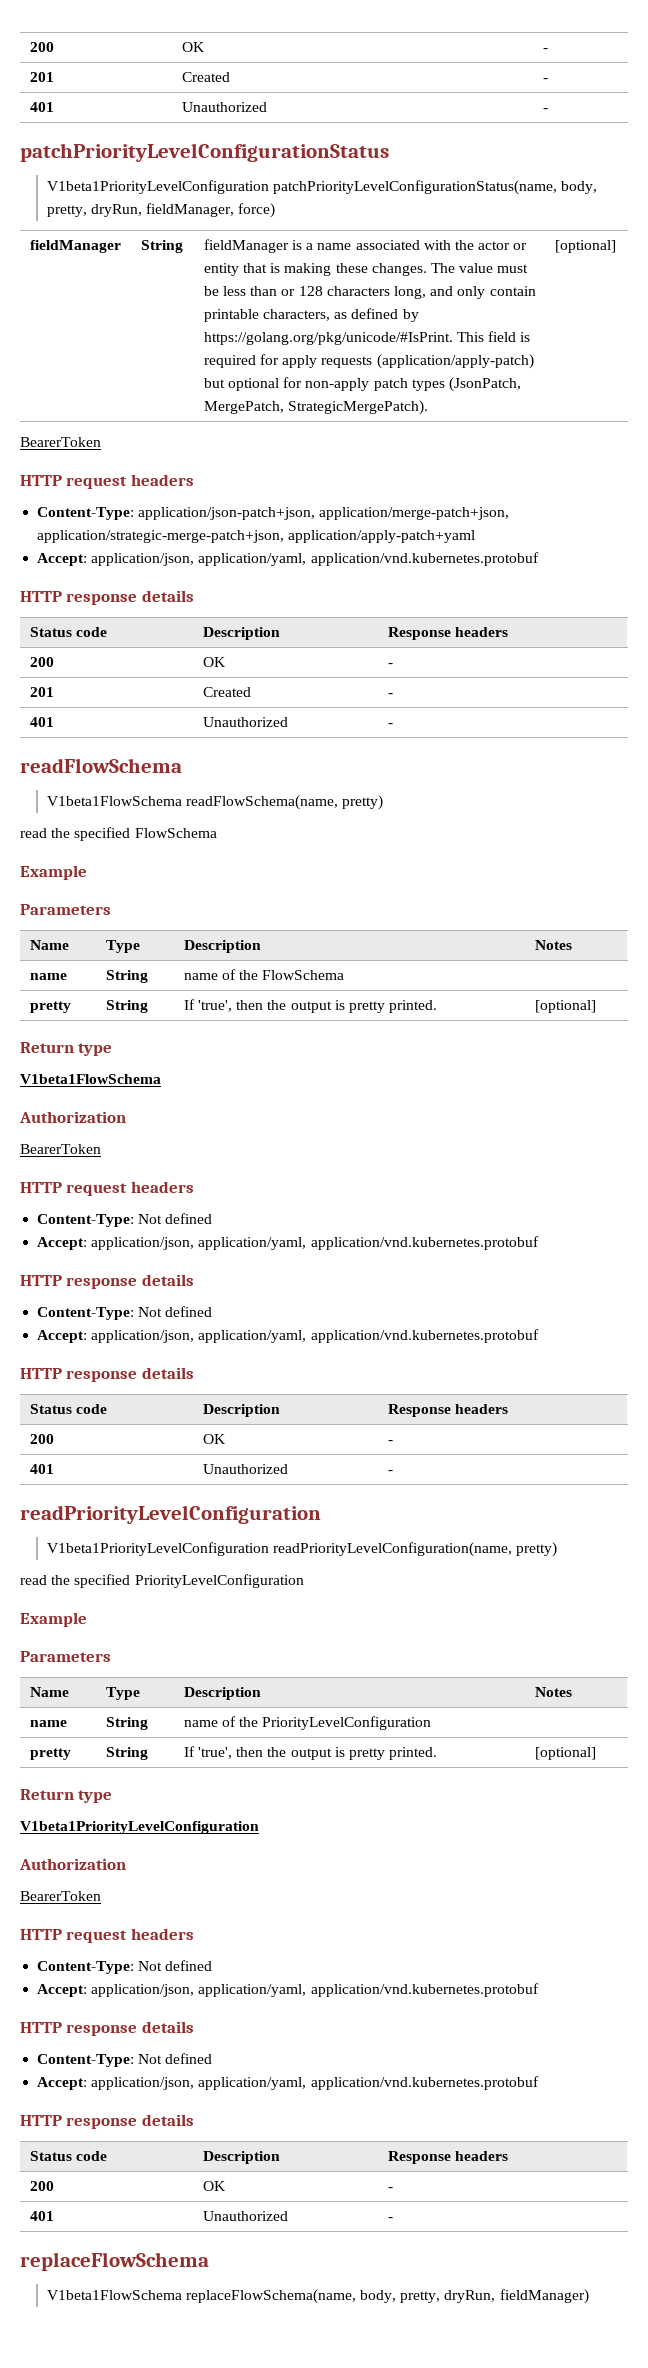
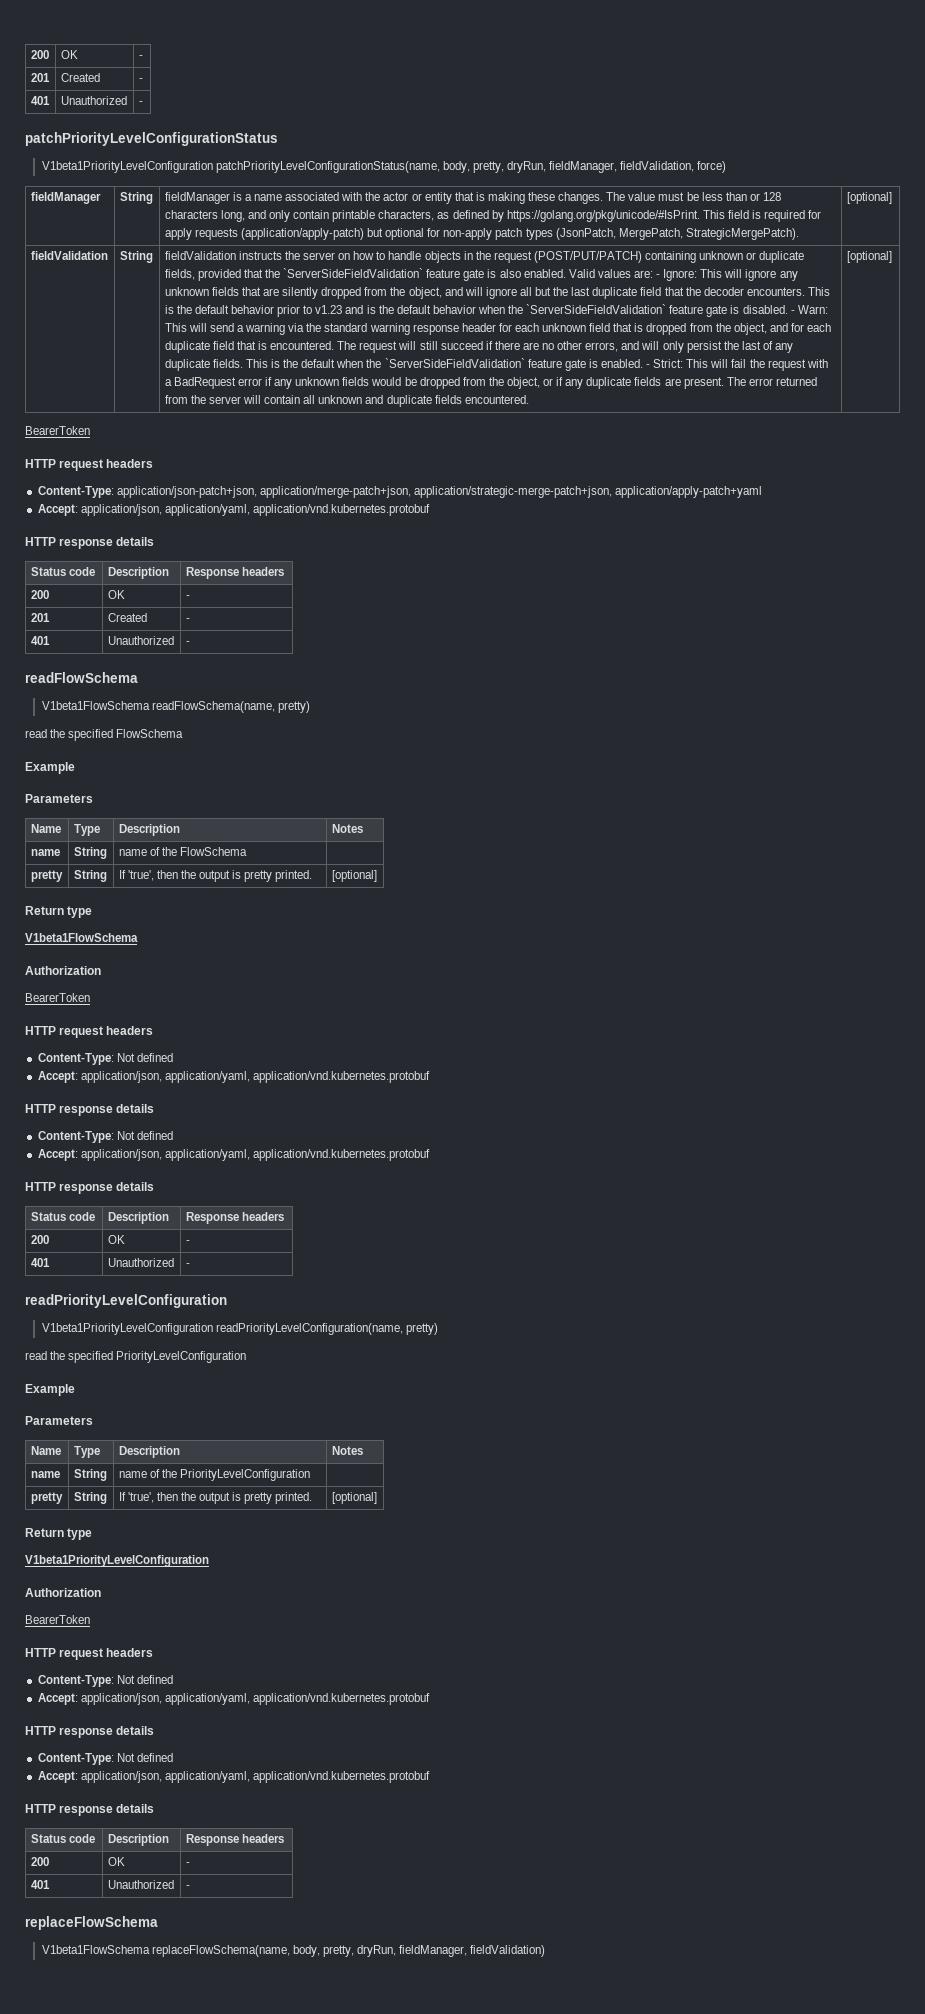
- V1beta1PriorityLevelConfiguration patchPriorityLevelConfigurationStatus(name, body, pretty, dryRun, fieldManager, force)
+ V1beta1PriorityLevelConfiguration patchPriorityLevelConfigurationStatus(name, body, pretty, dryRun, fieldManager, fieldValidation, force)
+ fieldValidation | String | fieldValidation instructs the server on how to handle objects in the request (POST/PUT/PATCH) containing unknown or duplicate fields, provided that the `ServerSideFieldValidation` feature gate is also enabled. Valid values are: - Ignore: This will ignore any unknown fields that are silently dropped from the object, and will ignore all but the last duplicate field that the decoder encounters. This is the default behavior prior to v1.23 and is the default behavior when the `ServerSideFieldValidation` feature gate is disabled. - Warn: This will send a warning via the standard warning response header for each unknown field that is dropped from the object, and for each duplicate field that is encountered. The request will still succeed if there are no other errors, and will only persist the last of any duplicate fields. This is the default when the `ServerSideFieldValidation` feature gate is enabled. - Strict: This will fail the request with a BadRequest error if any unknown fields would be dropped from the object, or if any duplicate fields are present. The error returned from the server will contain all unknown and duplicate fields encountered. | [optional]
- V1beta1FlowSchema replaceFlowSchema(name, body, pretty, dryRun, fieldManager)
+ V1beta1FlowSchema replaceFlowSchema(name, body, pretty, dryRun, fieldManager, fieldValidation)

